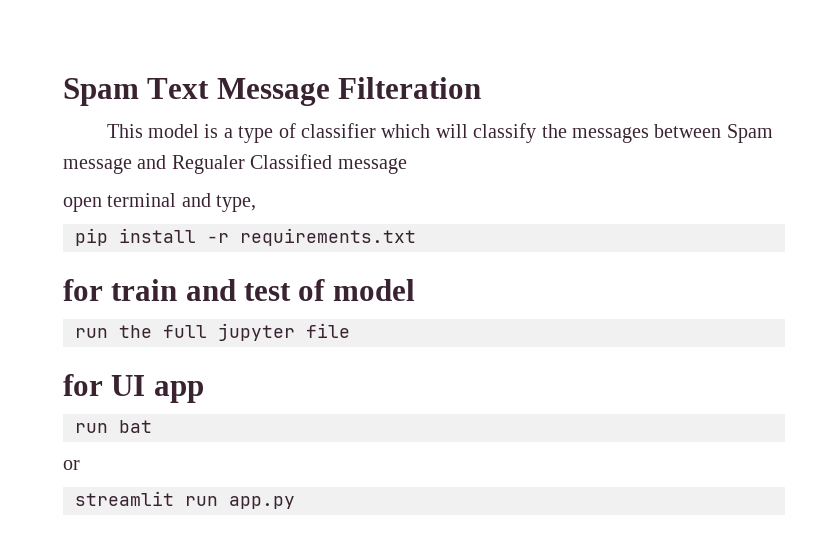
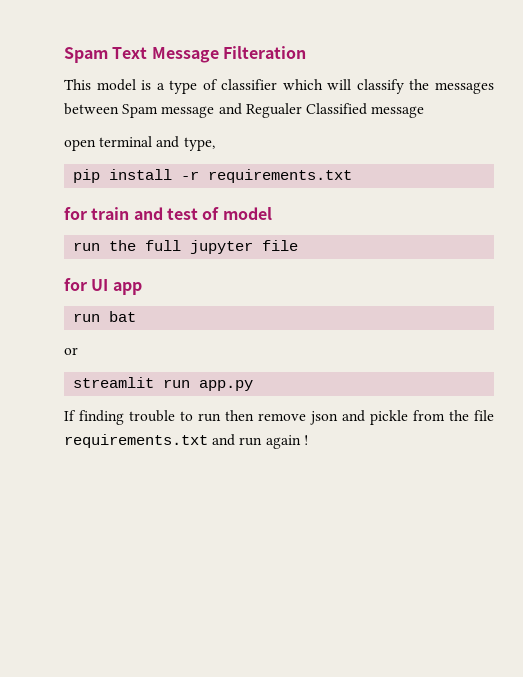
+ If finding trouble to run then remove json and pickle from the file requirements.txt and run again !

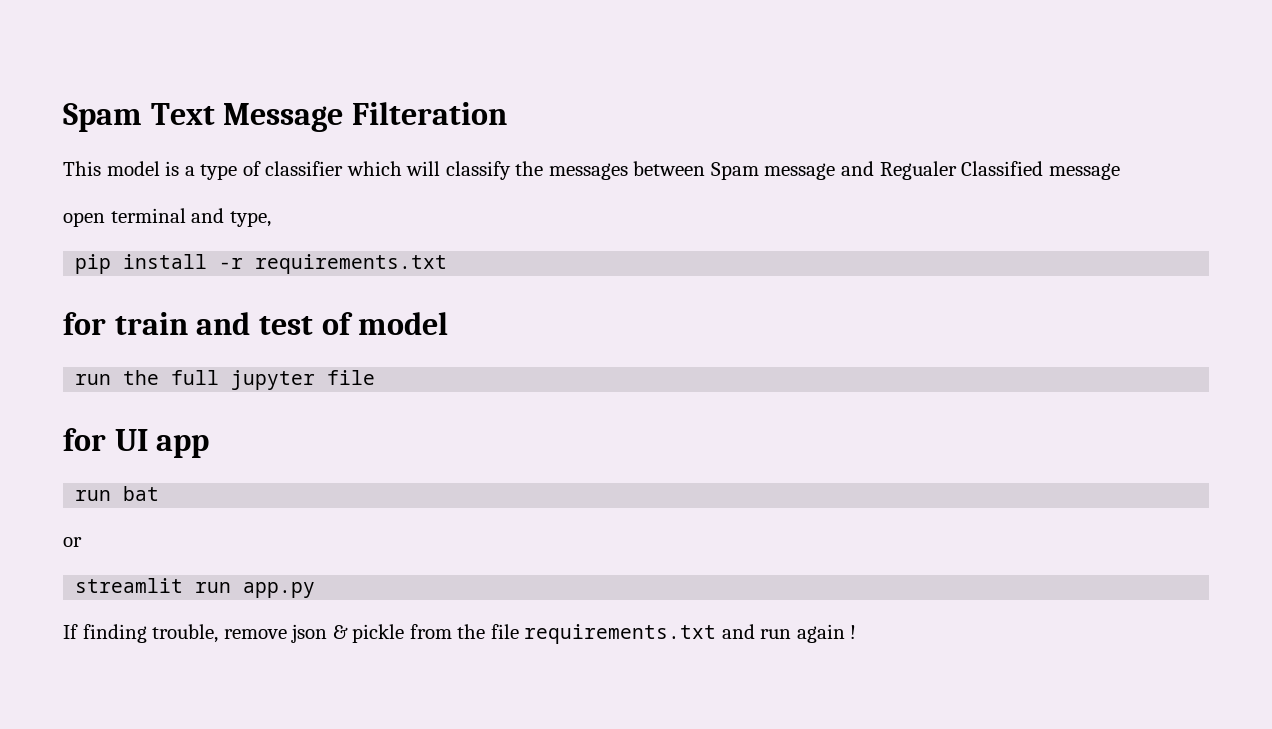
- If finding trouble to run then remove json and pickle from the file requirements.txt and run again !
+ If finding trouble, remove json & pickle from the file requirements.txt and run again !

